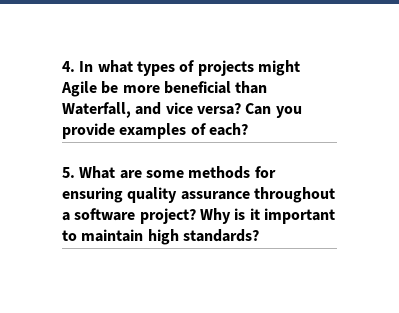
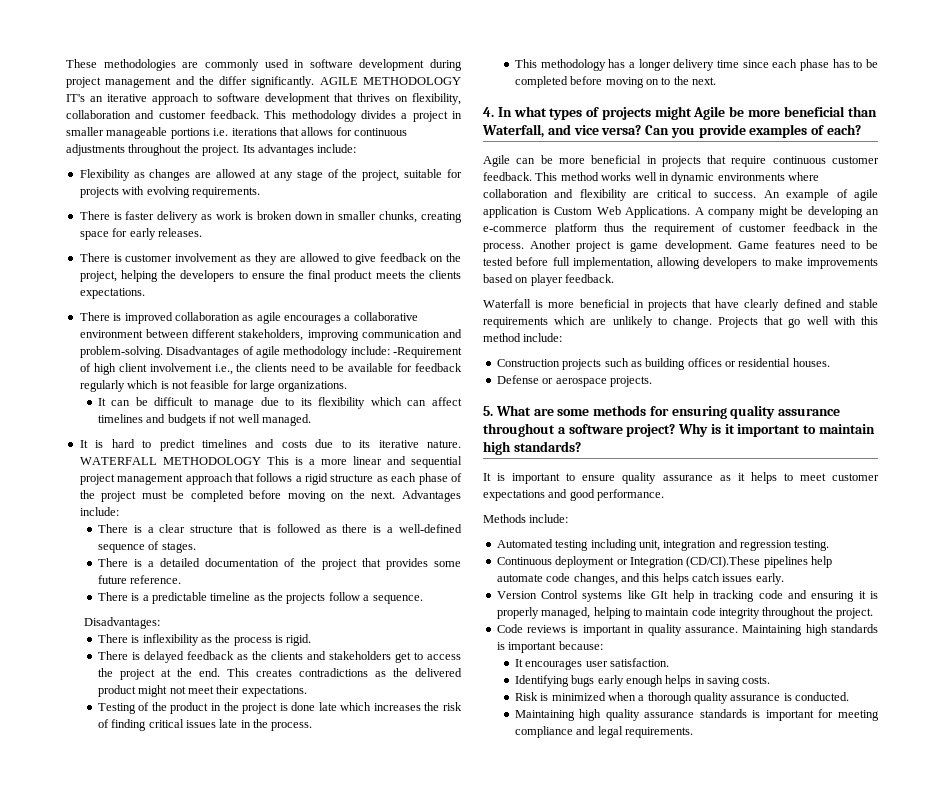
+ These methodologies are commonly used in software development during project management and the differ significantly. AGILE METHODOLOGY IT's an iterative approach to software development that thrives on flexibility, collaboration and customer feedback. This methodology divides a project in smaller manageable portions i.e. iterations that allows for continuous adjustments throughout the project. Its advantages include:
+ Flexibility as changes are allowed at any stage of the project, suitable for projects with evolving requirements.
+ There is faster delivery as work is broken down in smaller chunks, creating space for early releases.
+ There is customer involvement as they are allowed to give feedback on the project, helping the developers to ensure the final product meets the clients expectations.
+ There is improved collaboration as agile encourages a collaborative environment between different stakeholders, improving communication and problem-solving. Disadvantages of agile methodology include: -Requirement of high client involvement i.e., the clients need to be available for feedback regularly which is not feasible for large organizations.
+ It can be difficult to manage due to its flexibility which can affect timelines and budgets if not well managed.
+ It is hard to predict timelines and costs due to its iterative nature. WATERFALL METHODOLOGY This is a more linear and sequential project management approach that follows a rigid structure as each phase of the project must be completed before moving on the next. Advantages include:
+ There is a clear structure that is followed as there is a well-defined sequence of stages.
+ There is a detailed documentation of the project that provides some future reference.
+ There is a predictable timeline as the projects follow a sequence.
+ Disadvantages:
+ There is inflexibility as the process is rigid.
+ There is delayed feedback as the clients and stakeholders get to access the project at the end. This creates contradictions as the delivered product might not meet their expectations.
+ Testing of the product in the project is done late which increases the risk of finding critical issues late in the process.
+ This methodology has a longer delivery time since each phase has to be completed before moving on to the next.
+ Agile can be more beneficial in projects that require continuous customer feedback. This method works well in dynamic environments where collaboration and flexibility are critical to success. An example of agile application is Custom Web Applications. A company might be developing an e-commerce platform thus the requirement of customer feedback in the process. Another project is game development. Game features need to be tested before full implementation, allowing developers to make improvements based on player feedback.
+ Waterfall is more beneficial in projects that have clearly defined and stable requirements which are unlikely to change. Projects that go well with this method include:
+ Construction projects such as building offices or residential houses.
+ Defense or aerospace projects.
+ It is important to ensure quality assurance as it helps to meet customer expectations and good performance.
+ Methods include:
+ Automated testing including unit, integration and regression testing.
+ Continuous deployment or Integration (CD/CI).These pipelines help automate code changes, and this helps catch issues early.
+ Version Control systems like GIt help in tracking code and ensuring it is properly managed, helping to maintain code integrity throughout the project.
+ Code reviews is important in quality assurance. Maintaining high standards is important because:
+ It encourages user satisfaction.
+ Identifying bugs early enough helps in saving costs.
+ Risk is minimized when a thorough quality assurance is conducted.
+ Maintaining high quality assurance standards is important for meeting compliance and legal requirements.

